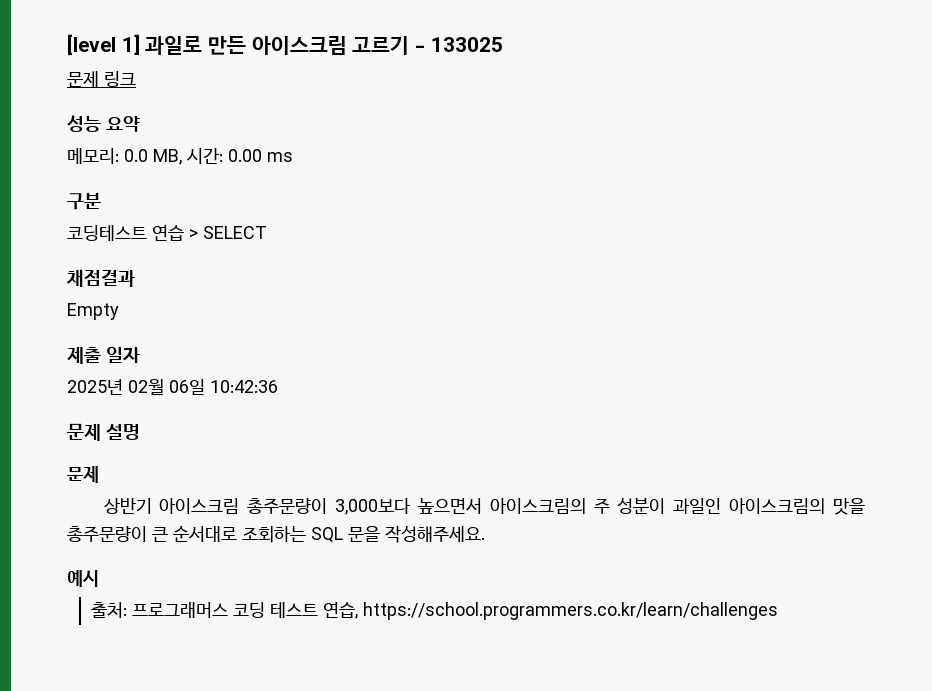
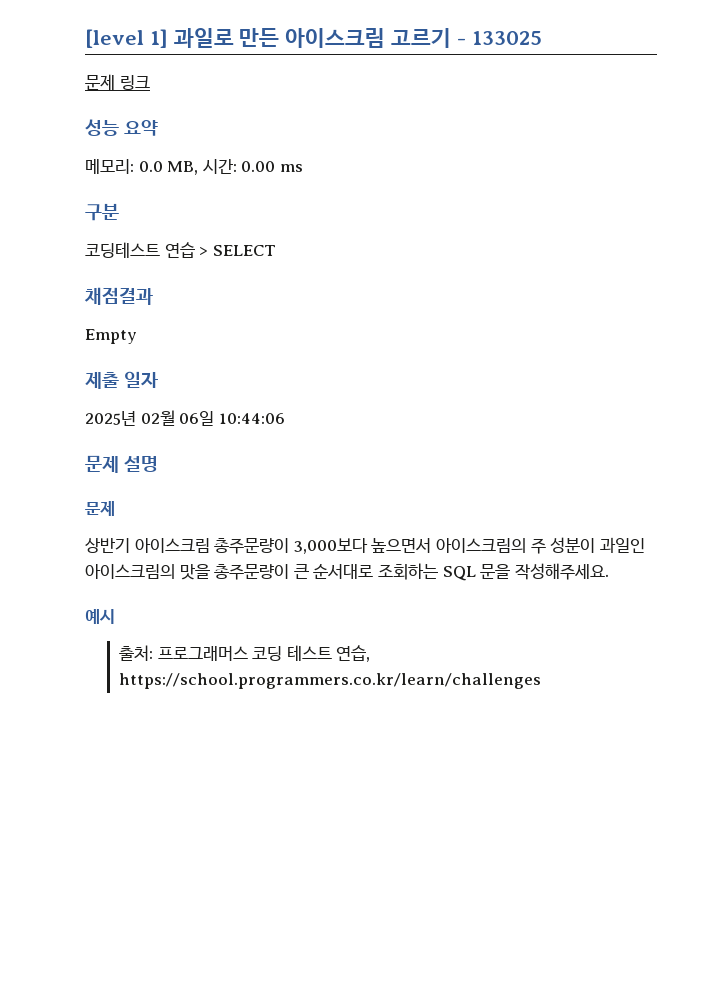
- 2025년 02월 06일 10:42:36
+ 2025년 02월 06일 10:44:06

